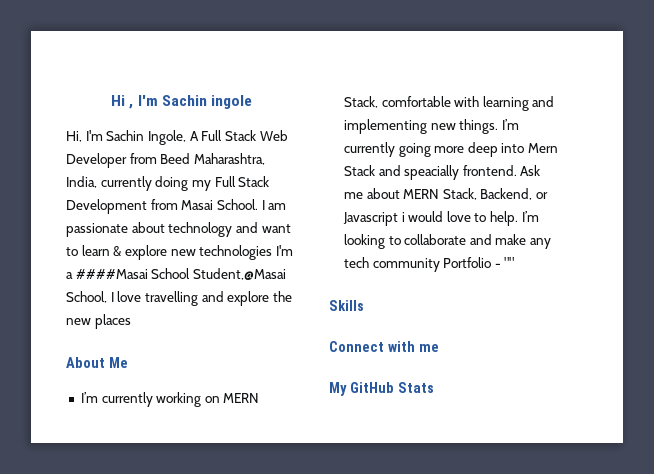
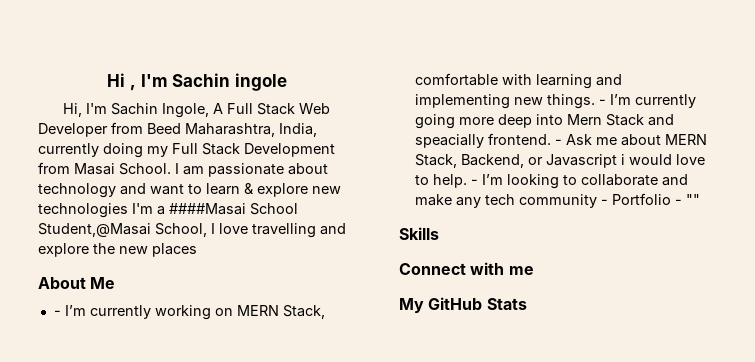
- I’m currently working on MERN Stack, comfortable with learning and implementing new things.
+ - I’m currently working on MERN Stack, comfortable with learning and implementing new things.
- I’m currently going more deep into Mern Stack and speacially frontend.
+ - I’m currently going more deep into Mern Stack and speacially frontend.
- Ask me about MERN Stack, Backend, or Javascript i would love to help.
+ - Ask me about MERN Stack, Backend, or Javascript i would love to help.
- I’m looking to collaborate and make any tech community Portfolio - ""
+ - I’m looking to collaborate and make any tech community - Portfolio - ""

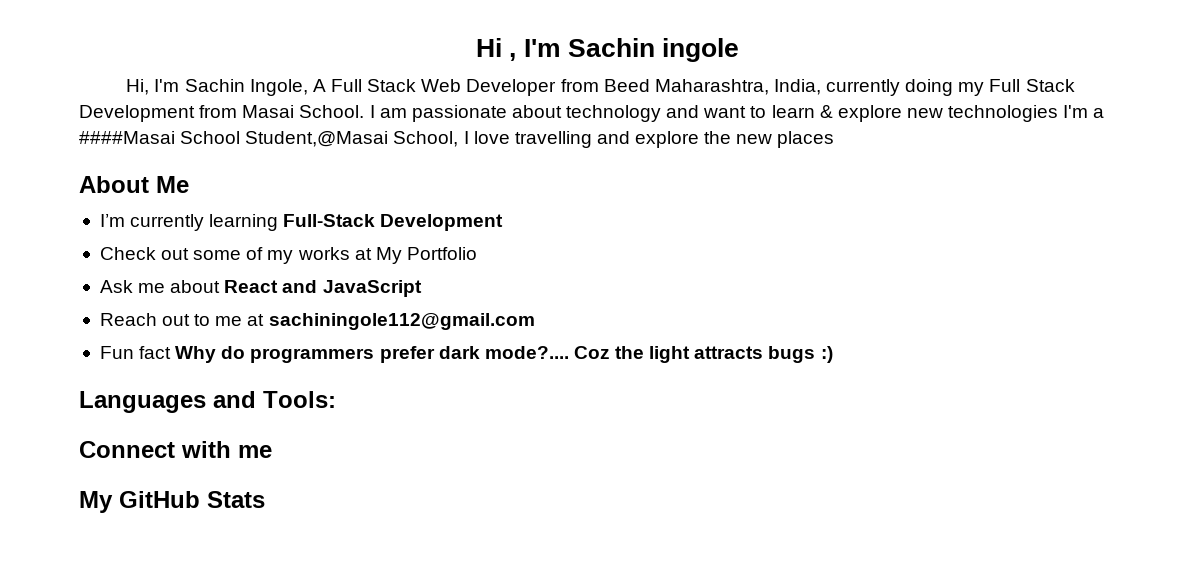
- - I’m currently working on MERN Stack, comfortable with learning and implementing new things. - I’m currently going more deep into Mern Stack and speacially frontend. - Ask me about MERN Stack, Backend, or Javascript i would love to help. - I’m looking to collaborate and make any tech community - Portfolio - ""
- Skills
+ I’m currently learning Full-Stack Development
+ Check out some of my works at My Portfolio
+ Ask me about React and JavaScript
+ Reach out to me at sachiningole112@gmail.com
+ Fun fact Why do programmers prefer dark mode?.... Coz the light attracts bugs :)
+ Languages and Tools:

